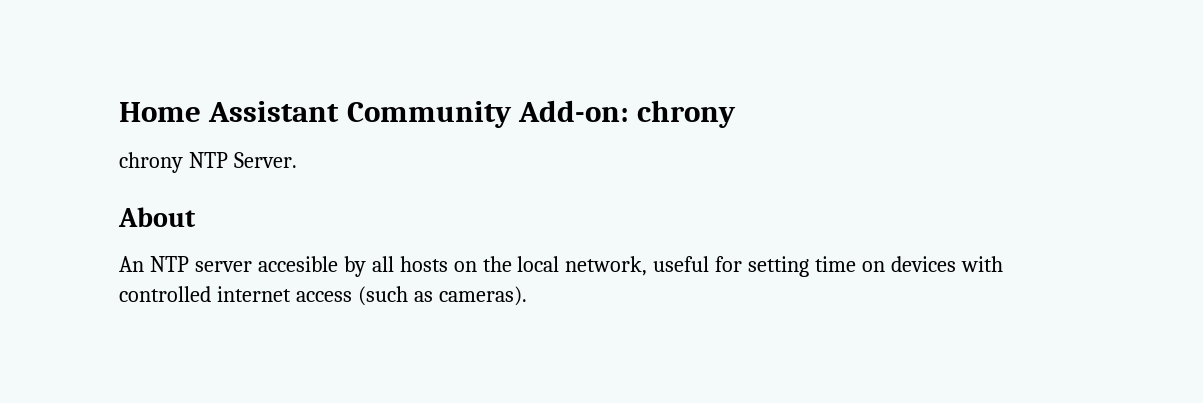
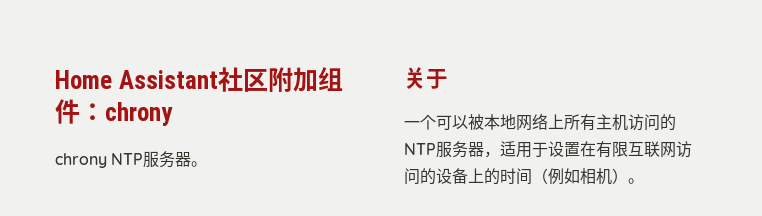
- Home Assistant Community Add-on: chrony
+ Home Assistant社区附加组件：chrony
- chrony NTP Server.
- About
- An NTP server accesible by all hosts on the local network, useful for setting time on devices with controlled internet access (such as cameras).
+ chrony NTP服务器。
+ 关于
+ 一个可以被本地网络上所有主机访问的NTP服务器，适用于设置在有限互联网访问的设备上的时间（例如相机）。

